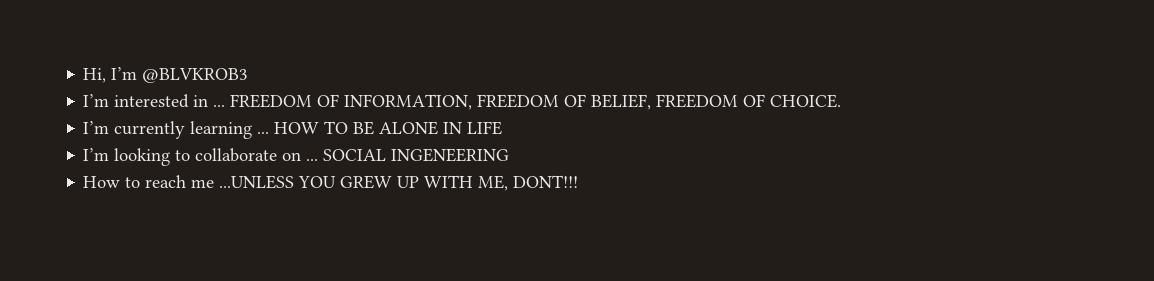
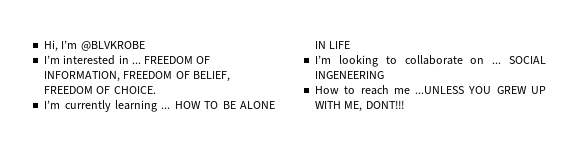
- Hi, I’m @BLVKROB3
+ Hi, I’m @BLVKROBE

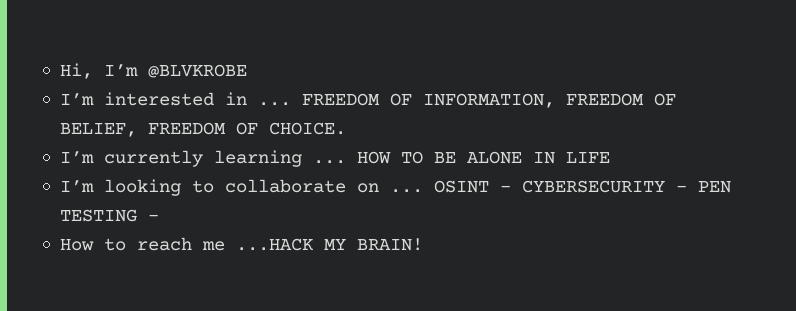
- SOCIAL INGENEERING
- How to reach me ...UNLESS YOU GREW UP WITH ME, DONT!!!
+ OSINT - CYBERSECURITY - PEN TESTING -
+ How to reach me ...HACK MY BRAIN!

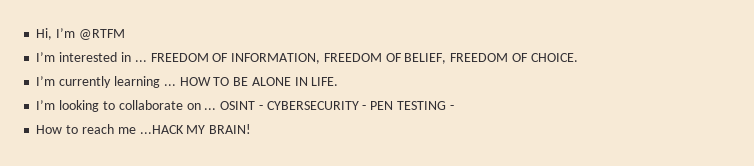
- Hi, I’m @BLVKROBE
+ Hi, I’m @RTFM
- HOW TO BE ALONE IN LIFE
+ HOW TO BE ALONE IN LIFE.

